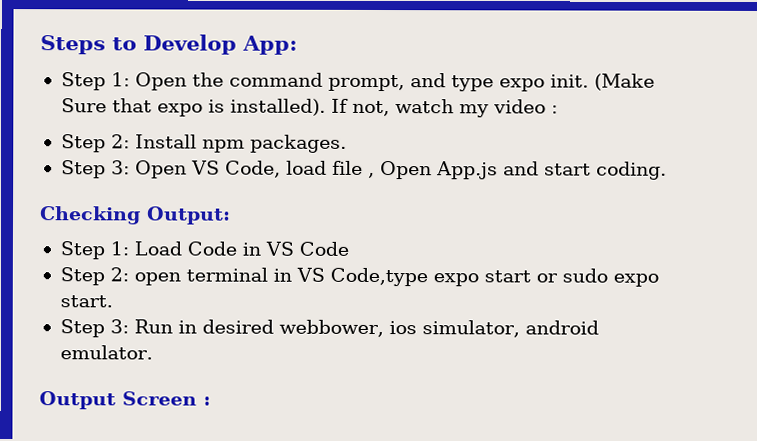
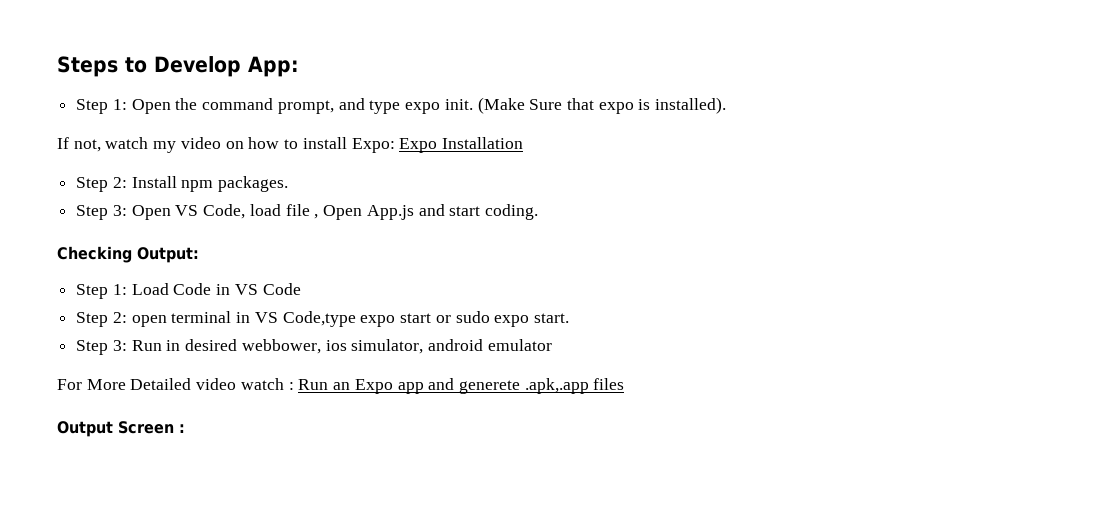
- (Make Sure that expo is installed). If not, watch my video :
+ (Make Sure that expo is installed).
+ If not, watch my video on how to install Expo: Expo Installation
- Step 3: Run in desired webbower, ios simulator, android emulator.
+ Step 3: Run in desired webbower, ios simulator, android emulator
+ For More Detailed video watch : Run an Expo app and generete .apk,.app files

